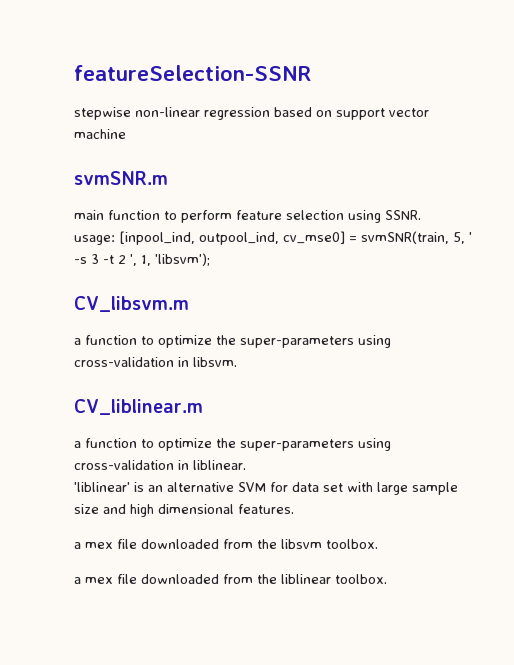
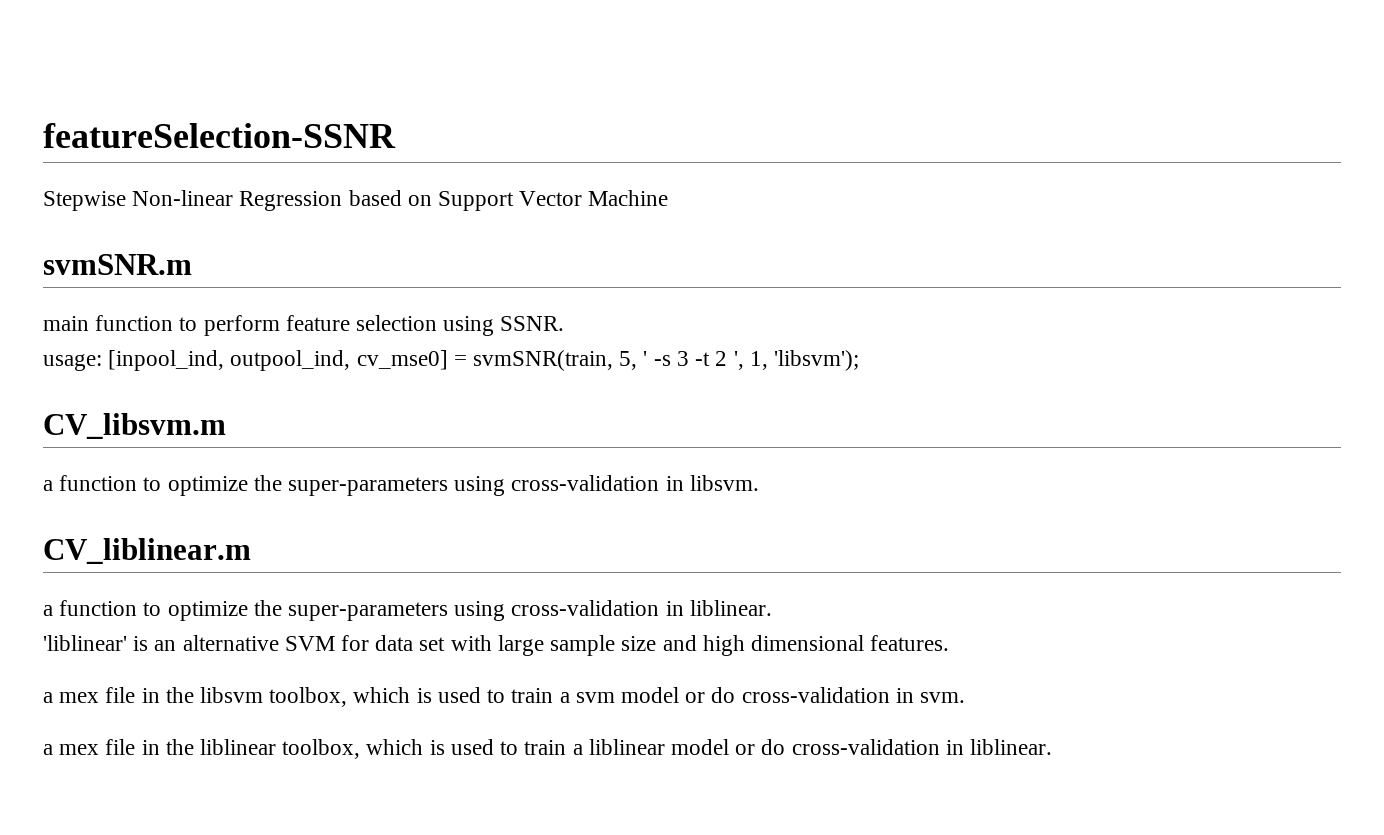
- stepwise non-linear regression based on support vector machine
+ Stepwise Non-linear Regression based on Support Vector Machine
- a mex file downloaded from the libsvm toolbox.
- a mex file downloaded from the liblinear toolbox.
+ a mex file in the libsvm toolbox, which is used to train a svm model or do cross-validation in svm.
+ a mex file in the liblinear toolbox, which is used to train a liblinear model or do cross-validation in liblinear.

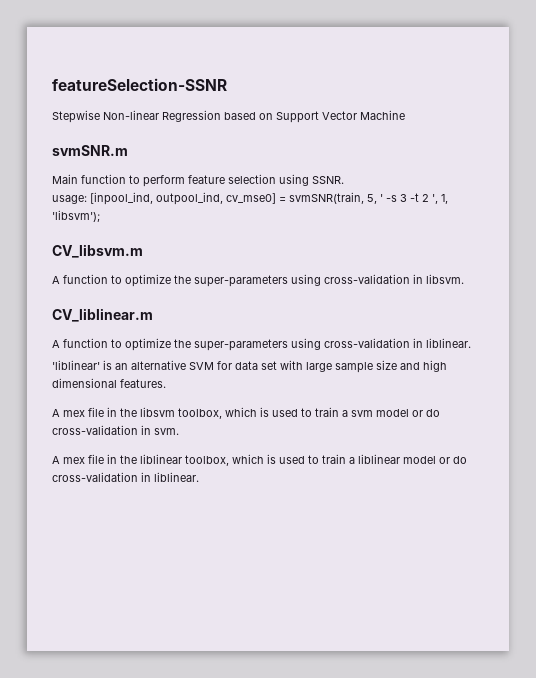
- main function to perform feature selection using SSNR.
+ Main function to perform feature selection using SSNR.
- a function to optimize the super-parameters using cross-validation in libsvm.
+ A function to optimize the super-parameters using cross-validation in libsvm.
- a function to optimize the super-parameters using cross-validation in liblinear.
+ A function to optimize the super-parameters using cross-validation in liblinear.
- a mex file in the libsvm toolbox, which is used to train a svm model or do cross-validation in svm.
+ A mex file in the libsvm toolbox, which is used to train a svm model or do cross-validation in svm.
- a mex file in the liblinear toolbox, which is used to train a liblinear model or do cross-validation in liblinear.
+ A mex file in the liblinear toolbox, which is used to train a liblinear model or do cross-validation in liblinear.

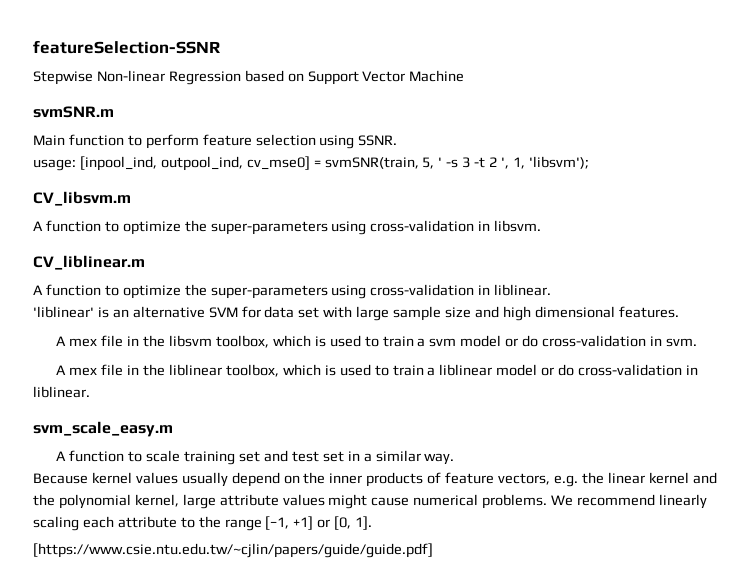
+ svm_scale_easy.m
+ A function to scale training set and test set in a similar way.
+ Because kernel values usually depend on the inner products of feature vectors, e.g. the linear kernel and the polynomial kernel, large attribute values might cause numerical problems. We recommend linearly scaling each attribute to the range [−1, +1] or [0, 1].
+ [https://www.csie.ntu.edu.tw/~cjlin/papers/guide/guide.pdf]

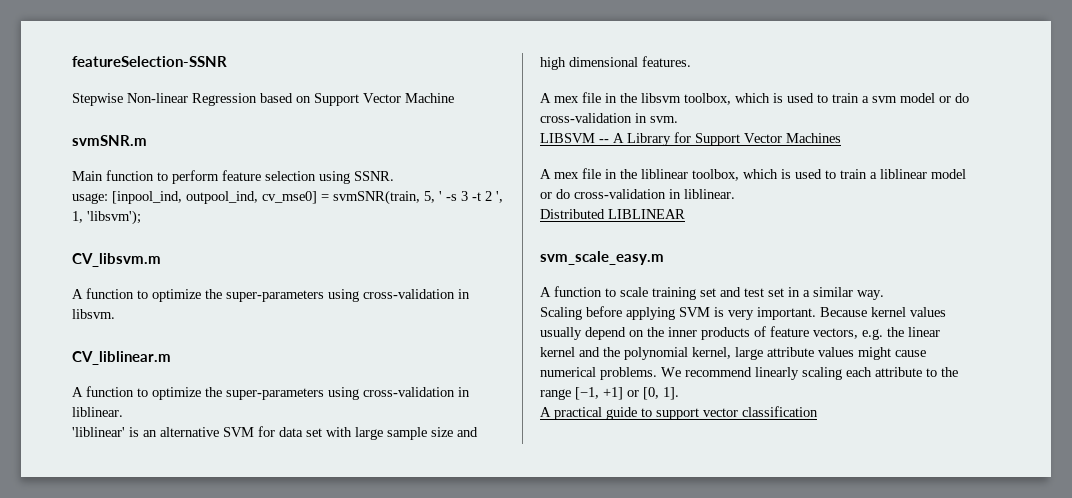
+ LIBSVM -- A Library for Support Vector Machines
+ Distributed LIBLINEAR
+ Scaling before applying SVM is very important.
- [https://www.csie.ntu.edu.tw/~cjlin/papers/guide/guide.pdf]
+ A practical guide to support vector classification

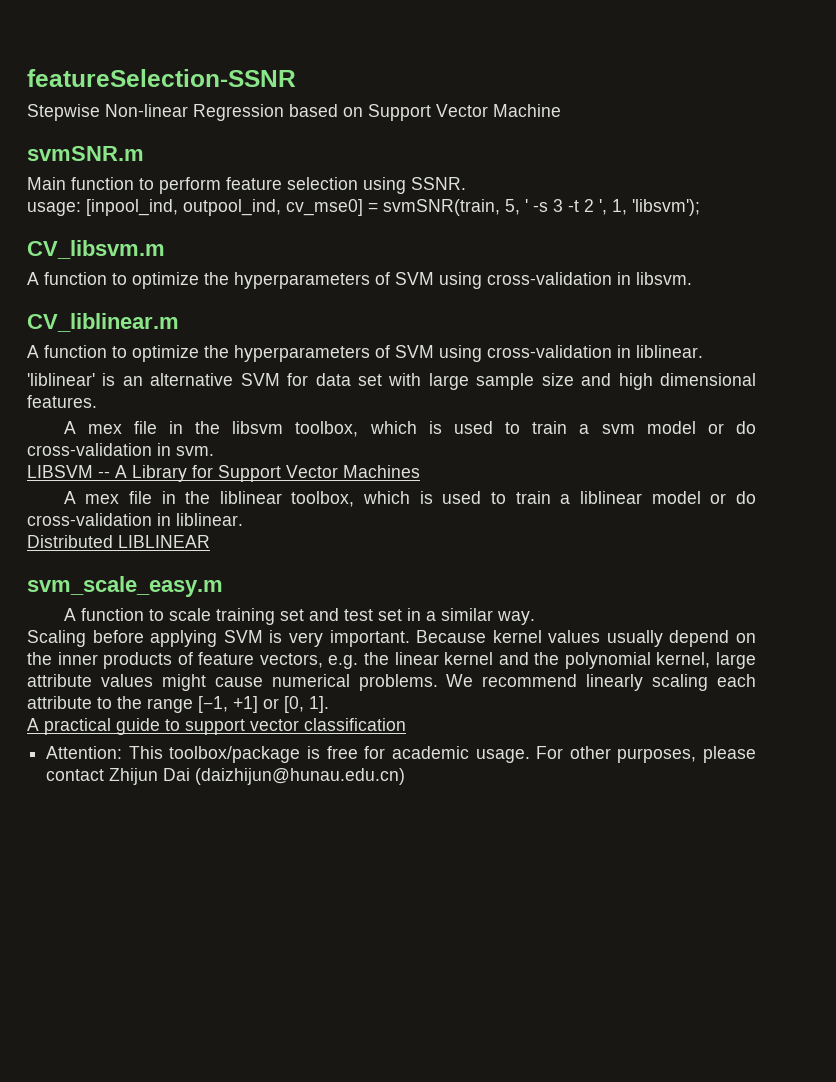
- A function to optimize the super-parameters using cross-validation in libsvm.
+ A function to optimize the hyperparameters of SVM using cross-validation in libsvm.
- A function to optimize the super-parameters using cross-validation in liblinear.
+ A function to optimize the hyperparameters of SVM using cross-validation in liblinear.
+ Attention: This toolbox/package is free for academic usage. For other purposes, please contact Zhijun Dai (daizhijun@hunau.edu.cn)

